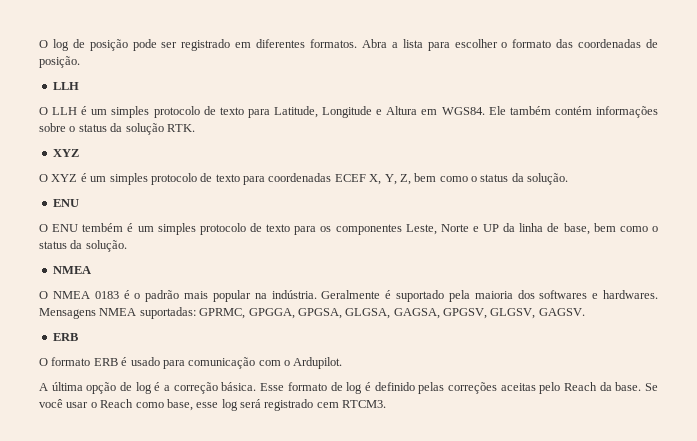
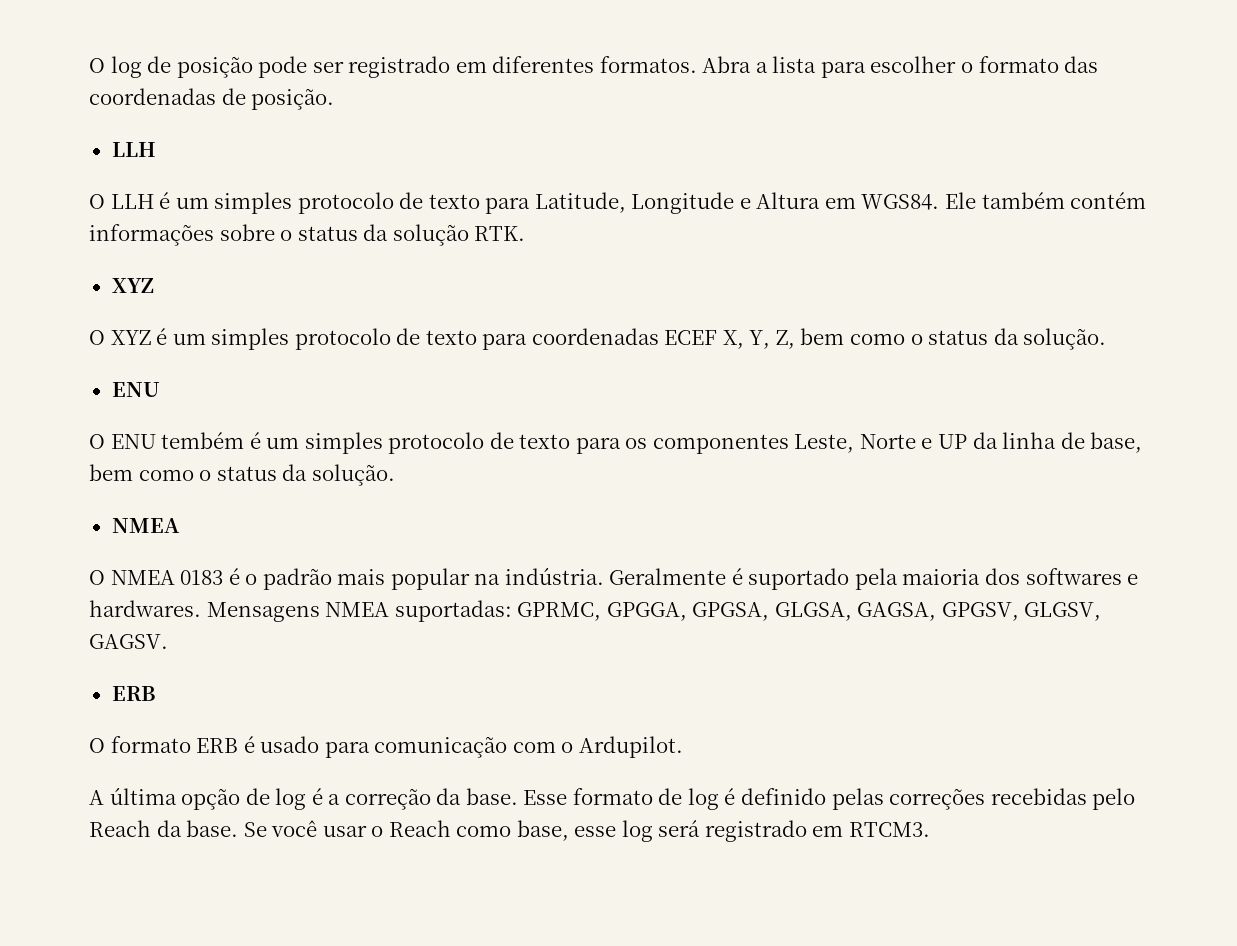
- A última opção de log é a correção básica.
+ A última opção de log é a correção da base.
- Esse formato de log é definido pelas correções aceitas pelo Reach da base.
+ Esse formato de log é definido pelas correções recebidas pelo Reach da base.
- Se você usar o Reach como base, esse log será registrado cem RTCM3.
+ Se você usar o Reach como base, esse log será registrado em RTCM3.

